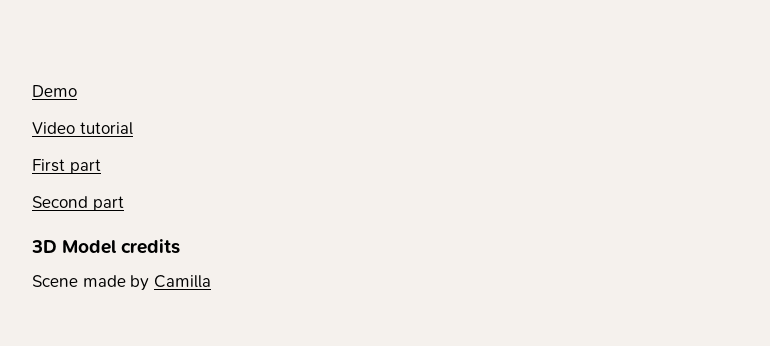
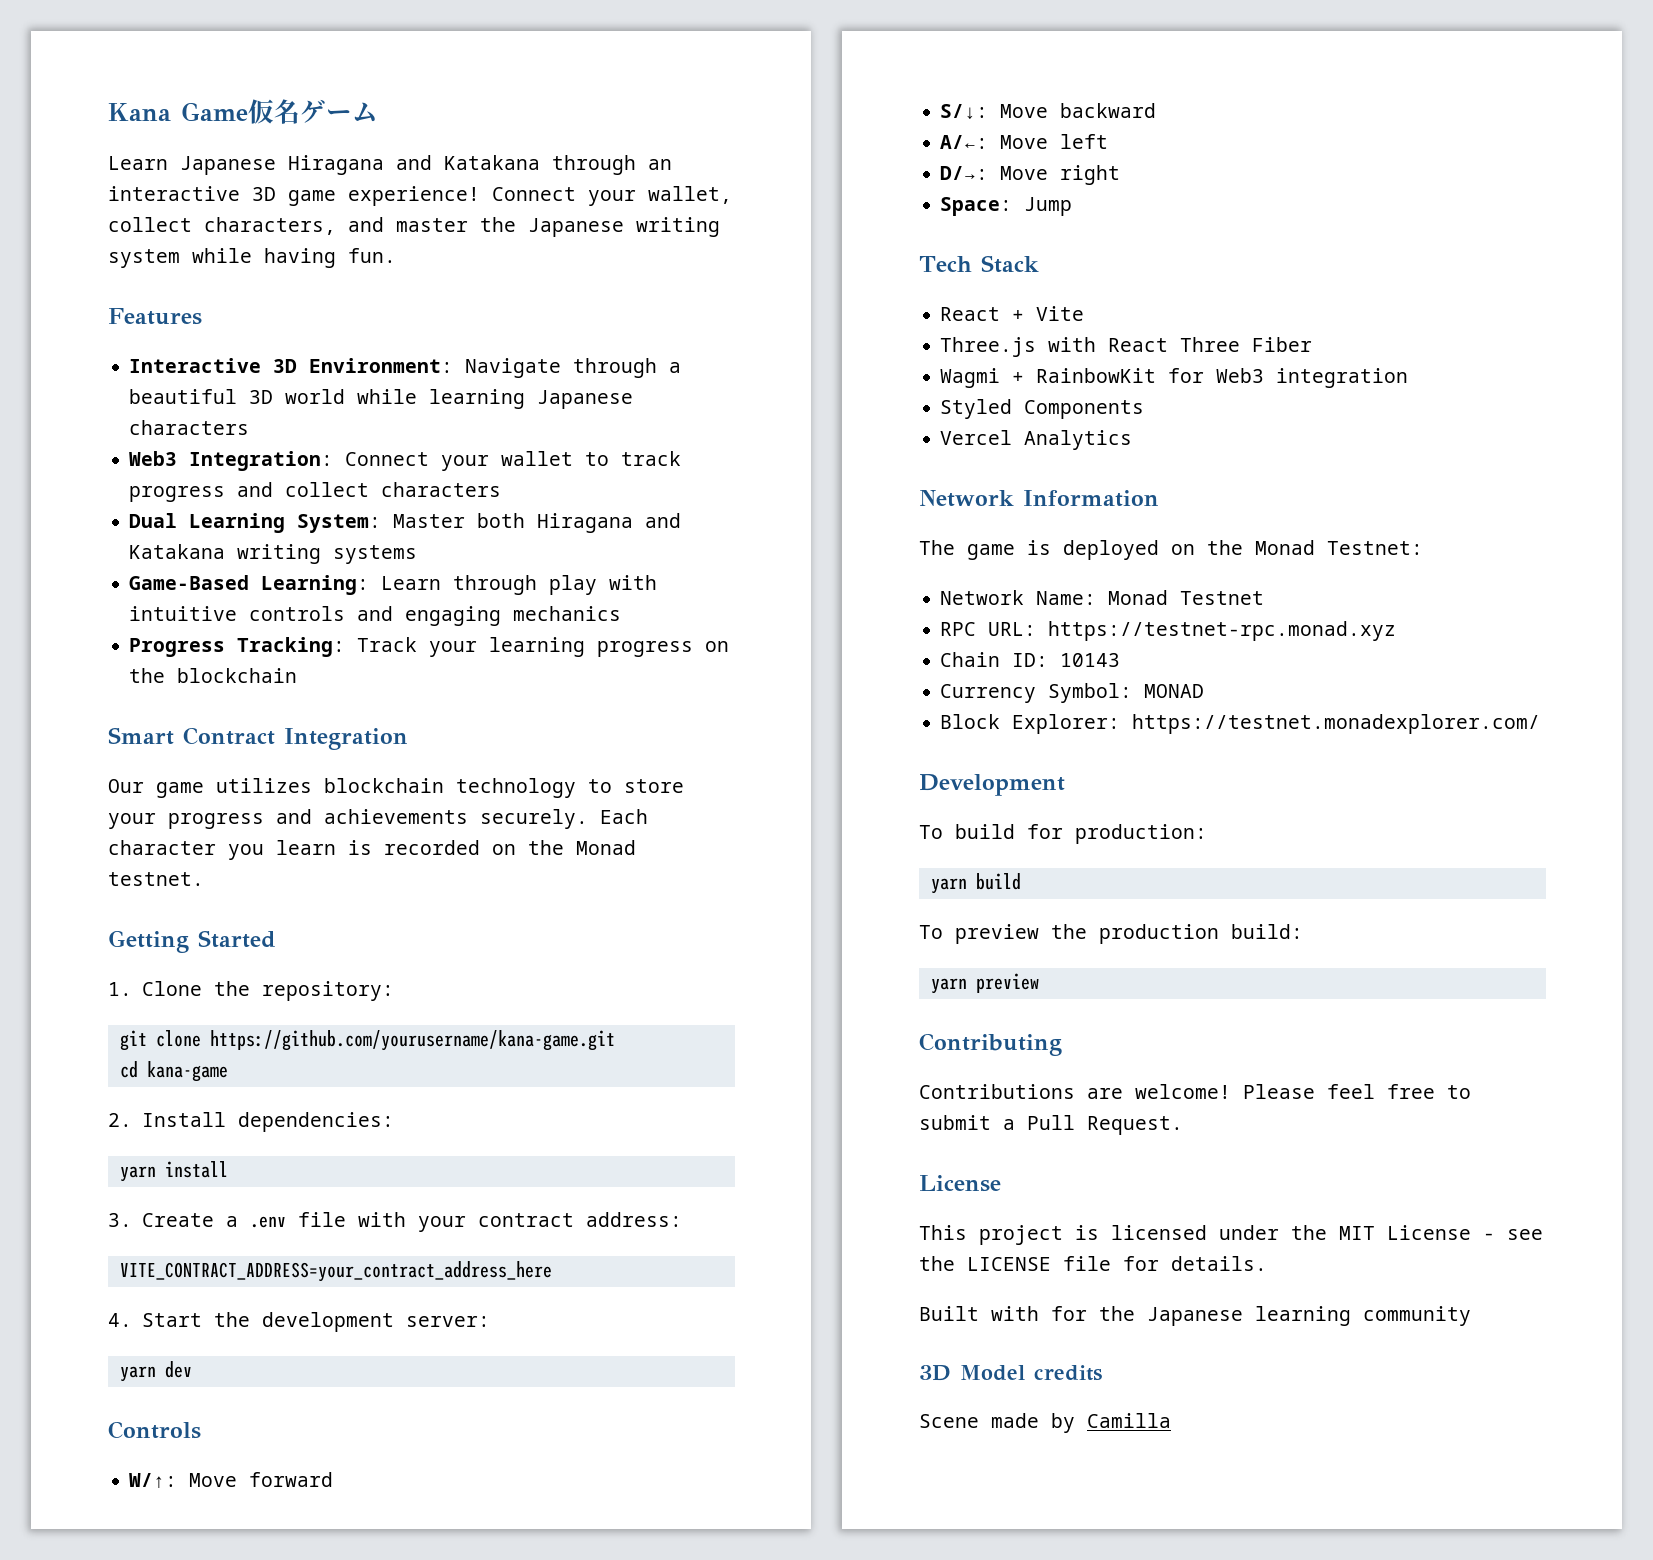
- Demo
- Video tutorial
- First part
- Second part
+ Kana Game仮名ゲーム
+ Learn Japanese Hiragana and Katakana through an interactive 3D game experience! Connect your wallet, collect characters, and master the Japanese writing system while having fun.
+ Features
+ Interactive 3D Environment: Navigate through a beautiful 3D world while learning Japanese characters
+ Web3 Integration: Connect your wallet to track progress and collect characters
+ Dual Learning System: Master both Hiragana and Katakana writing systems
+ Game-Based Learning: Learn through play with intuitive controls and engaging mechanics
+ Progress Tracking: Track your learning progress on the blockchain
+ Smart Contract Integration
+ Our game utilizes blockchain technology to store your progress and achievements securely. Each character you learn is recorded on the Monad testnet.
+ Getting Started
+ 1. Clone the repository:
+ git clone https://github.com/yourusername/kana-game.git
+ cd kana-game
+ 2. Install dependencies:
+ yarn install
+ 3. Create a .env file with your contract address:
+ VITE_CONTRACT_ADDRESS=your_contract_address_here
+ 4. Start the development server:
+ yarn dev
+ Controls
+ W/↑: Move forward
+ S/↓: Move backward
+ A/←: Move left
+ D/→: Move right
+ Space: Jump
+ Tech Stack
+ React + Vite
+ Three.js with React Three Fiber
+ Wagmi + RainbowKit for Web3 integration
+ Styled Components
+ Vercel Analytics
+ Network Information
+ The game is deployed on the Monad Testnet:
+ Network Name: Monad Testnet
+ RPC URL: https://testnet-rpc.monad.xyz
+ Chain ID: 10143
+ Currency Symbol: MONAD
+ Block Explorer: https://testnet.monadexplorer.com/
+ Development
+ To build for production:
+ yarn build
+ To preview the production build:
+ yarn preview
+ Contributing
+ Contributions are welcome! Please feel free to submit a Pull Request.
+ License
+ This project is licensed under the MIT License - see the LICENSE file for details.
+ Built with for the Japanese learning community

